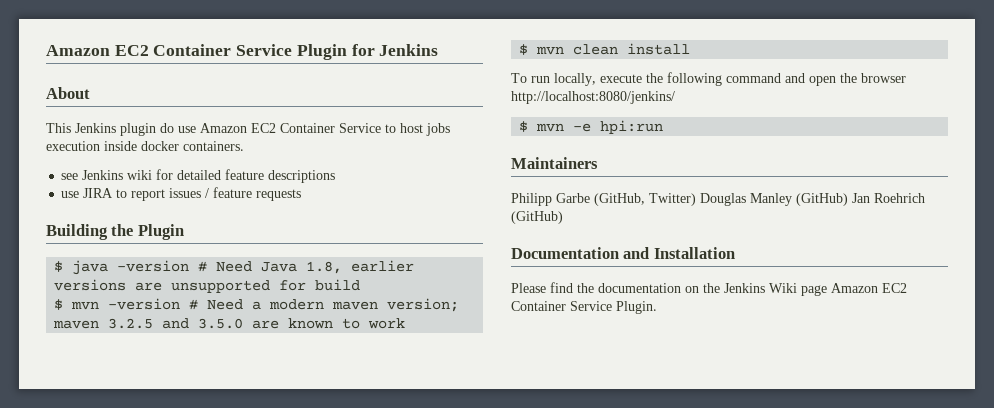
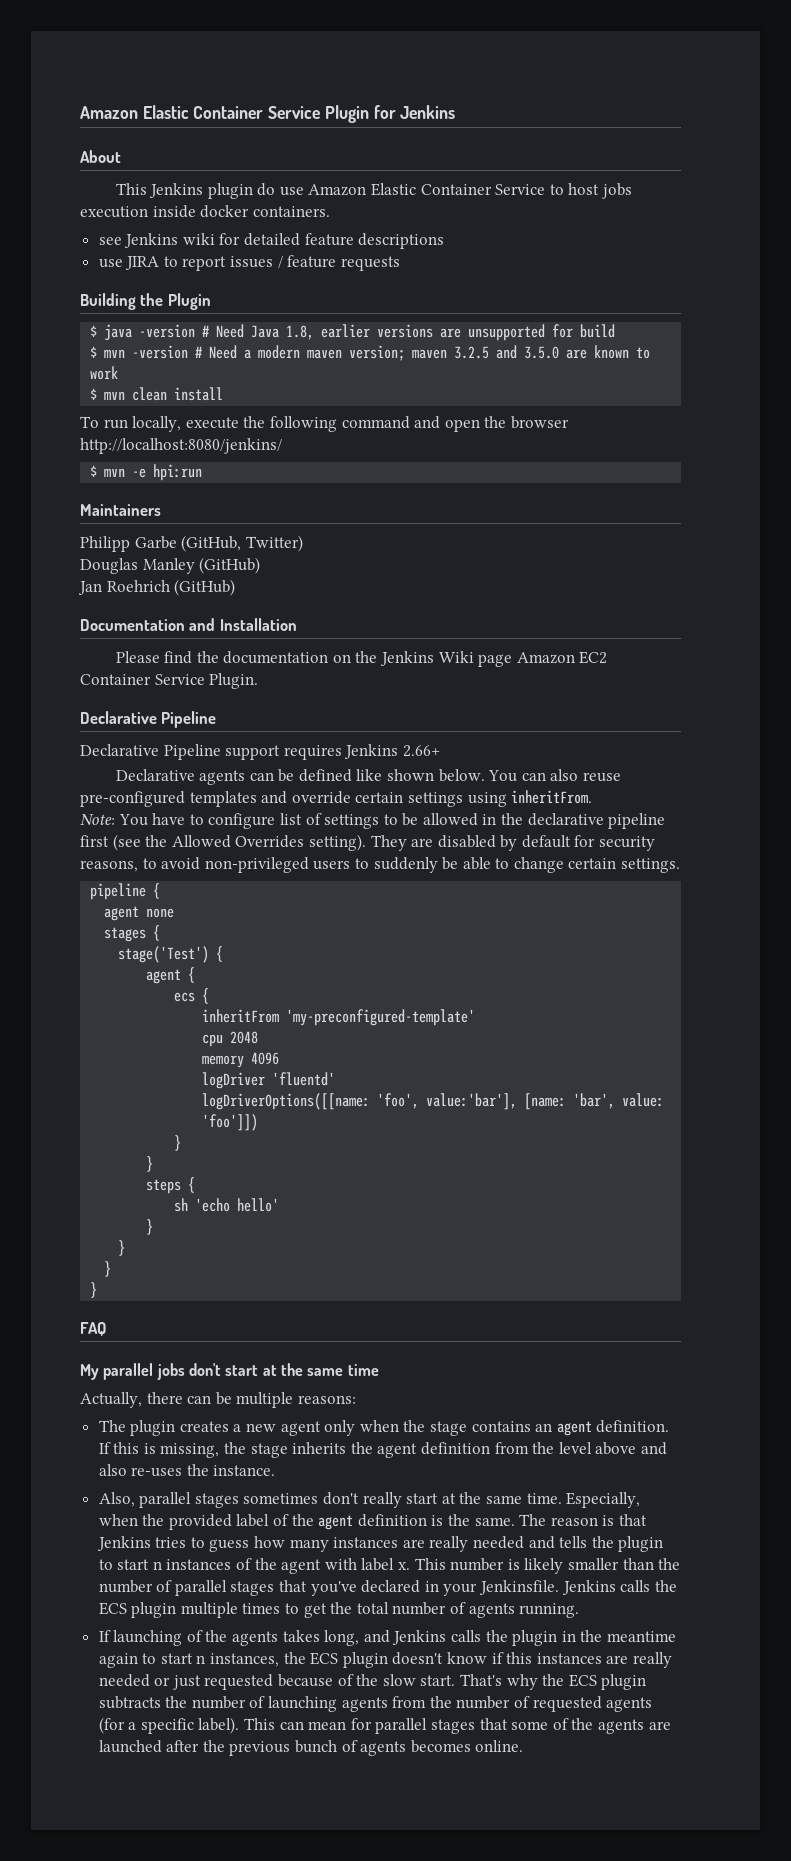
- Amazon EC2 Container Service Plugin for Jenkins
+ Amazon Elastic Container Service Plugin for Jenkins
- This Jenkins plugin do use Amazon EC2 Container Service to host jobs execution inside docker containers.
+ This Jenkins plugin do use Amazon Elastic Container Service to host jobs execution inside docker containers.
- Philipp Garbe (GitHub, Twitter) Douglas Manley (GitHub) Jan Roehrich (GitHub)
+ Philipp Garbe (GitHub, Twitter)
+ Douglas Manley (GitHub)
+ Jan Roehrich (GitHub)
  Please find the documentation on the Jenkins Wiki page Amazon EC2 Container Service Plugin.
+ Declarative Pipeline
+ Declarative Pipeline support requires Jenkins 2.66+
+ Declarative agents can be defined like shown below. You can also reuse pre-configured templates and override certain settings using inheritFrom.
+ Note: You have to configure list of settings to be allowed in the declarative pipeline first (see the Allowed Overrides setting). They are disabled by default for security reasons, to avoid non-privileged users to suddenly be able to change certain settings.
+ pipeline {
+ agent none
+ stages {
+ stage('Test') {
+ agent {
+ ecs {
+ inheritFrom 'my-preconfigured-template'
+ cpu 2048
+ memory 4096
+ logDriver 'fluentd'
+ logDriverOptions([[name: 'foo', value:'bar'], [name: 'bar', value: 'foo']])
+ }
+ }
+ steps {
+ sh 'echo hello'
+ }
+ }
+ }
+ }
+ FAQ
+ My parallel jobs don't start at the same time
+ Actually, there can be multiple reasons:
+ The plugin creates a new agent only when the stage contains an agent definition. If this is missing, the stage inherits the agent definition from the level above and also re-uses the instance.
+ Also, parallel stages sometimes don't really start at the same time. Especially, when the provided label of the agent definition is the same. The reason is that Jenkins tries to guess how many instances are really needed and tells the plugin to start n instances of the agent with label x. This number is likely smaller than the number of parallel stages that you've declared in your Jenkinsfile. Jenkins calls the ECS plugin multiple times to get the total number of agents running.
+ If launching of the agents takes long, and Jenkins calls the plugin in the meantime again to start n instances, the ECS plugin doesn't know if this instances are really needed or just requested because of the slow start. That's why the ECS plugin subtracts the number of launching agents from the number of requested agents (for a specific label). This can mean for parallel stages that some of the agents are launched after the previous bunch of agents becomes online.

